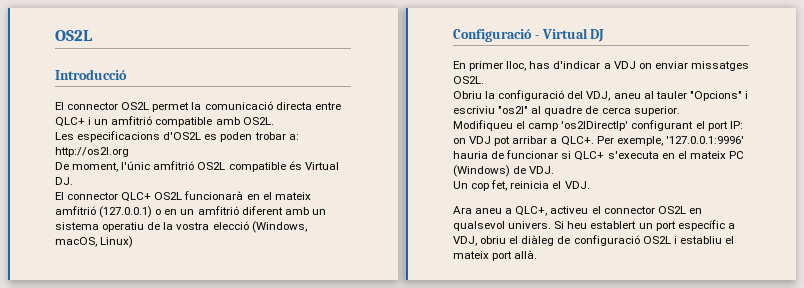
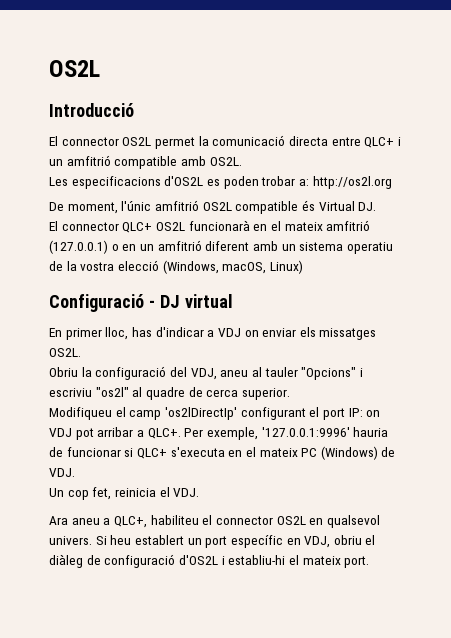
- Configuració - Virtual DJ
+ Configuració - DJ virtual
- En primer lloc, has d'indicar a VDJ on enviar missatges OS2L.
+ En primer lloc, has d'indicar a VDJ on enviar els missatges OS2L.
- Ara aneu a QLC+, activeu el connector OS2L en qualsevol univers.
+ Ara aneu a QLC+, habiliteu el connector OS2L en qualsevol univers.
- Si heu establert un port específic a VDJ, obriu el diàleg de configuració OS2L i establiu el mateix port allà.
+ Si heu establert un port específic en VDJ, obriu el diàleg de configuració d'OS2L i establiu-hi el mateix port.

